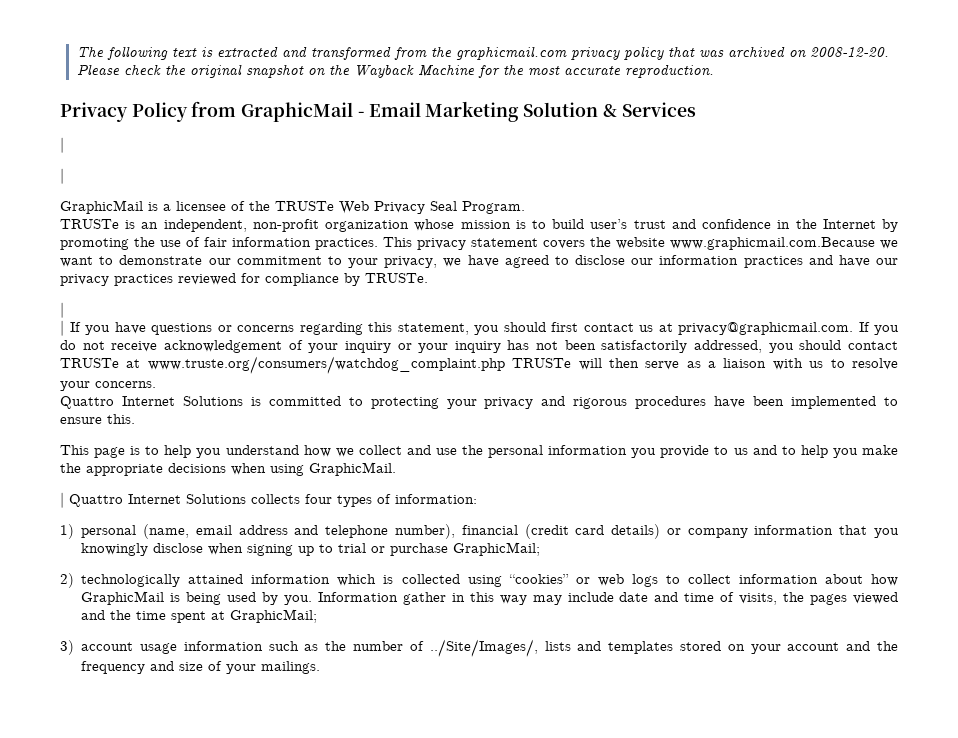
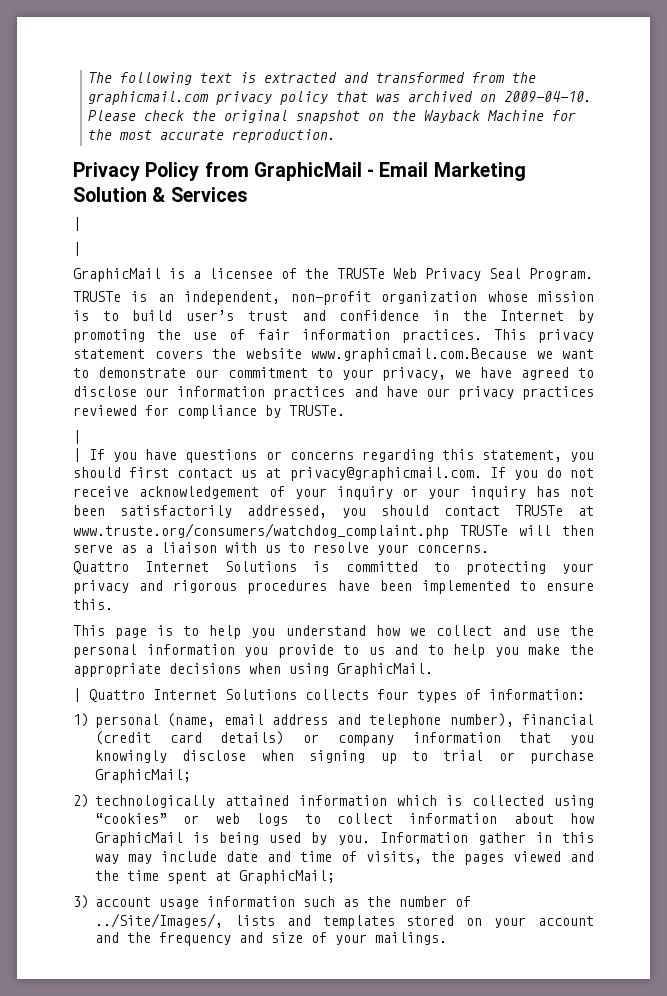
- The following text is extracted and transformed from the graphicmail.com privacy policy that was archived on 2008-12-20.
+ The following text is extracted and transformed from the graphicmail.com privacy policy that was archived on 2009-04-10.

